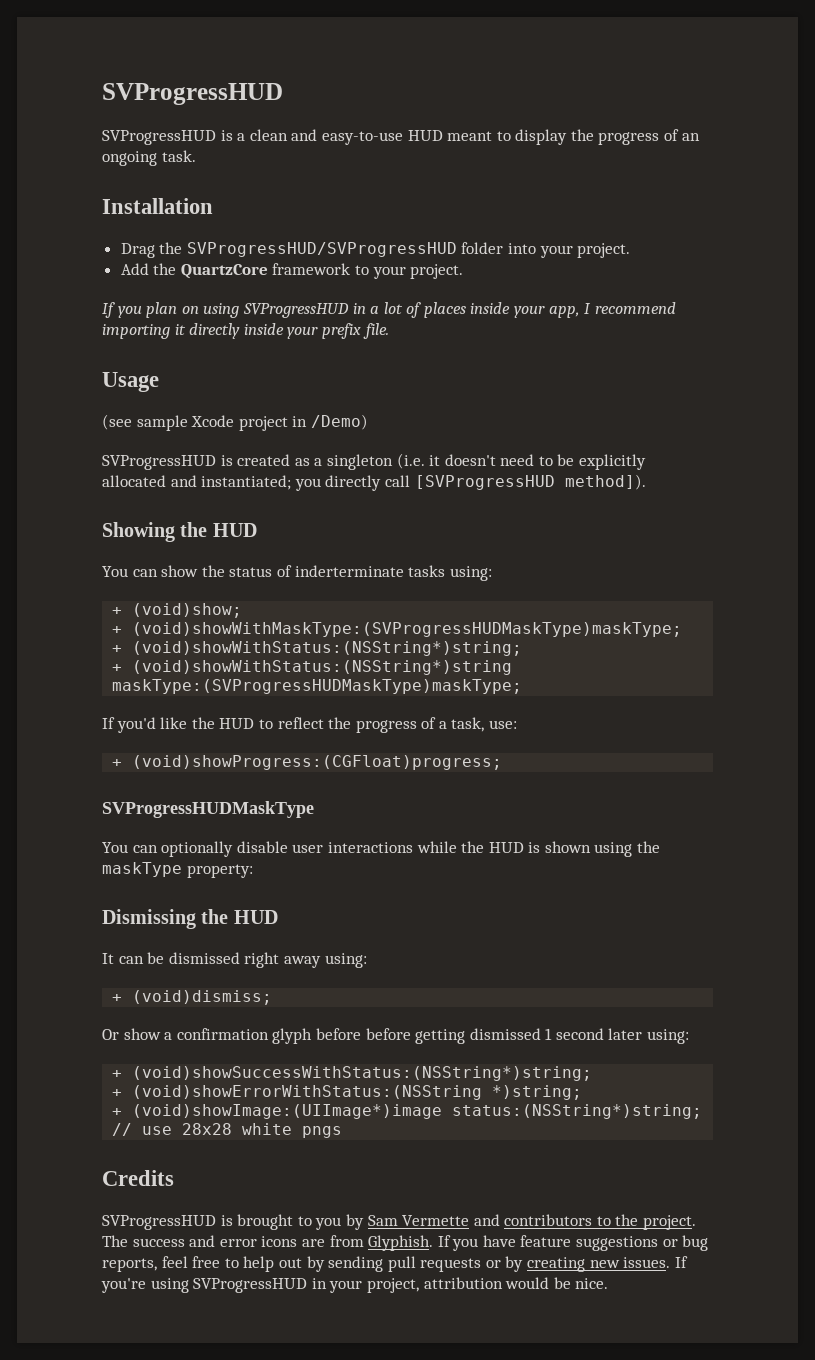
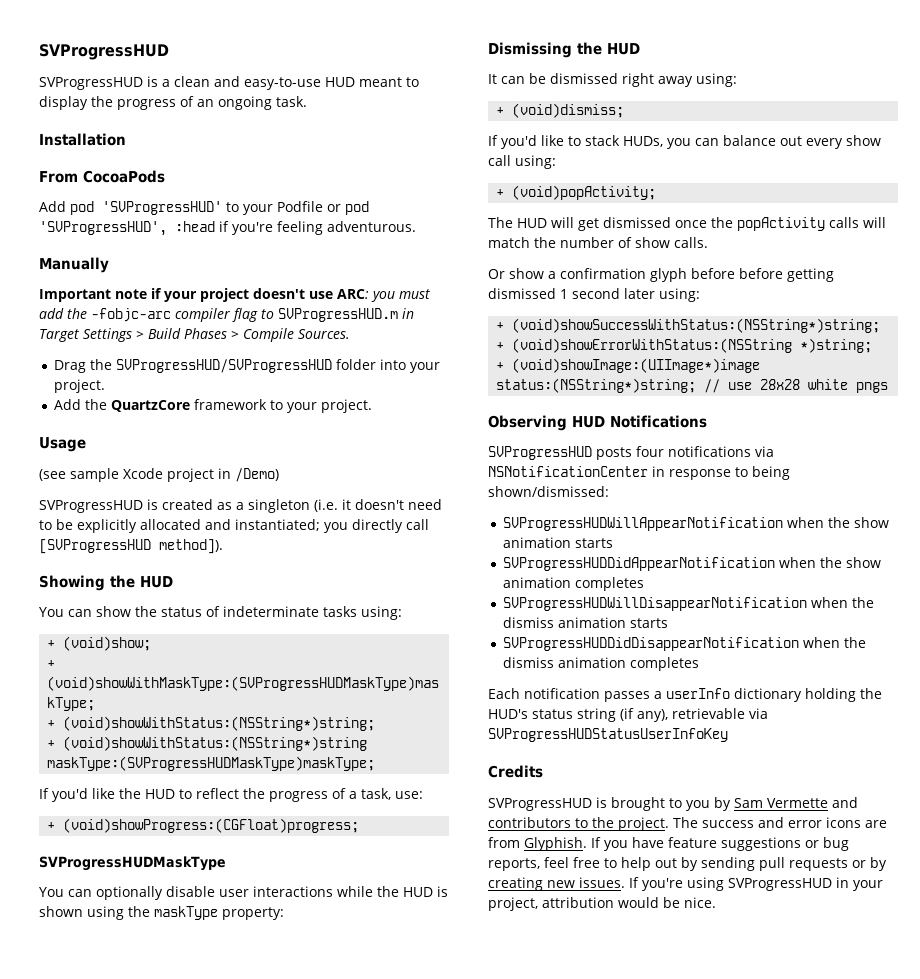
+ From CocoaPods
+ Add pod 'SVProgressHUD' to your Podfile or pod 'SVProgressHUD', :head if you're feeling adventurous.
+ Manually
+ Important note if your project doesn't use ARC: you must add the -fobjc-arc compiler flag to SVProgressHUD.m in Target Settings > Build Phases > Compile Sources.
- If you plan on using SVProgressHUD in a lot of places inside your app, I recommend importing it directly inside your prefix file.
- You can show the status of inderterminate tasks using:
+ You can show the status of indeterminate tasks using:
+ If you'd like to stack HUDs, you can balance out every show call using:
+ + (void)popActivity;
+ The HUD will get dismissed once the popActivity calls will match the number of show calls.
+ Observing HUD Notifications
+ SVProgressHUD posts four notifications via NSNotificationCenter in response to being shown/dismissed:
+ SVProgressHUDWillAppearNotification when the show animation starts
+ SVProgressHUDDidAppearNotification when the show animation completes
+ SVProgressHUDWillDisappearNotification when the dismiss animation starts
+ SVProgressHUDDidDisappearNotification when the dismiss animation completes
+ Each notification passes a userInfo dictionary holding the HUD's status string (if any), retrievable via SVProgressHUDStatusUserInfoKey

